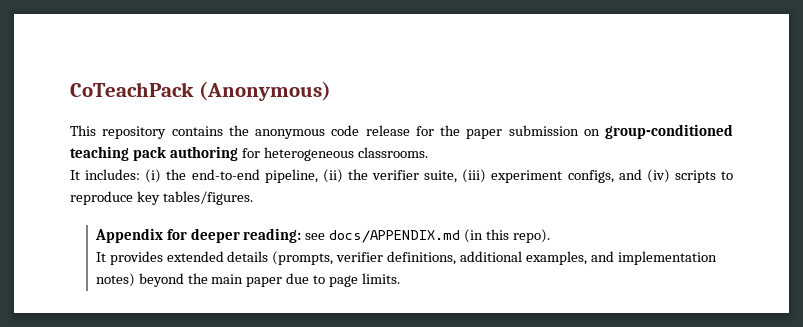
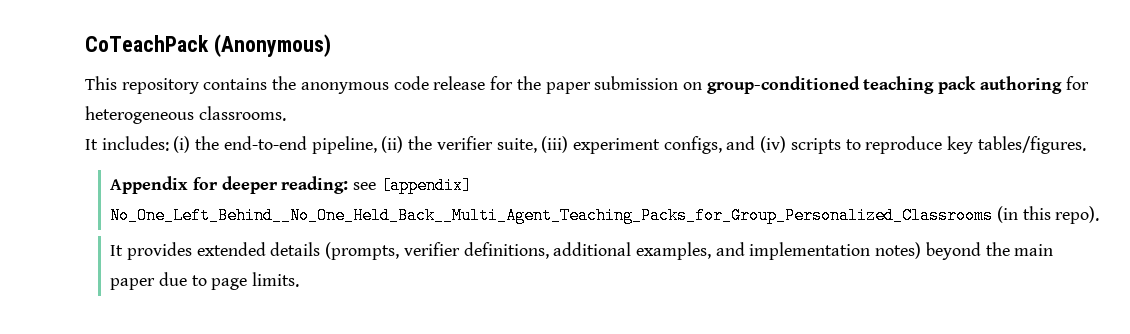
- Appendix for deeper reading: see docs/APPENDIX.md (in this repo).
+ Appendix for deeper reading: see [appendix] No_One_Left_Behind__No_One_Held_Back__Multi_Agent_Teaching_Packs_for_Group_Personalized_Classrooms (in this repo).

